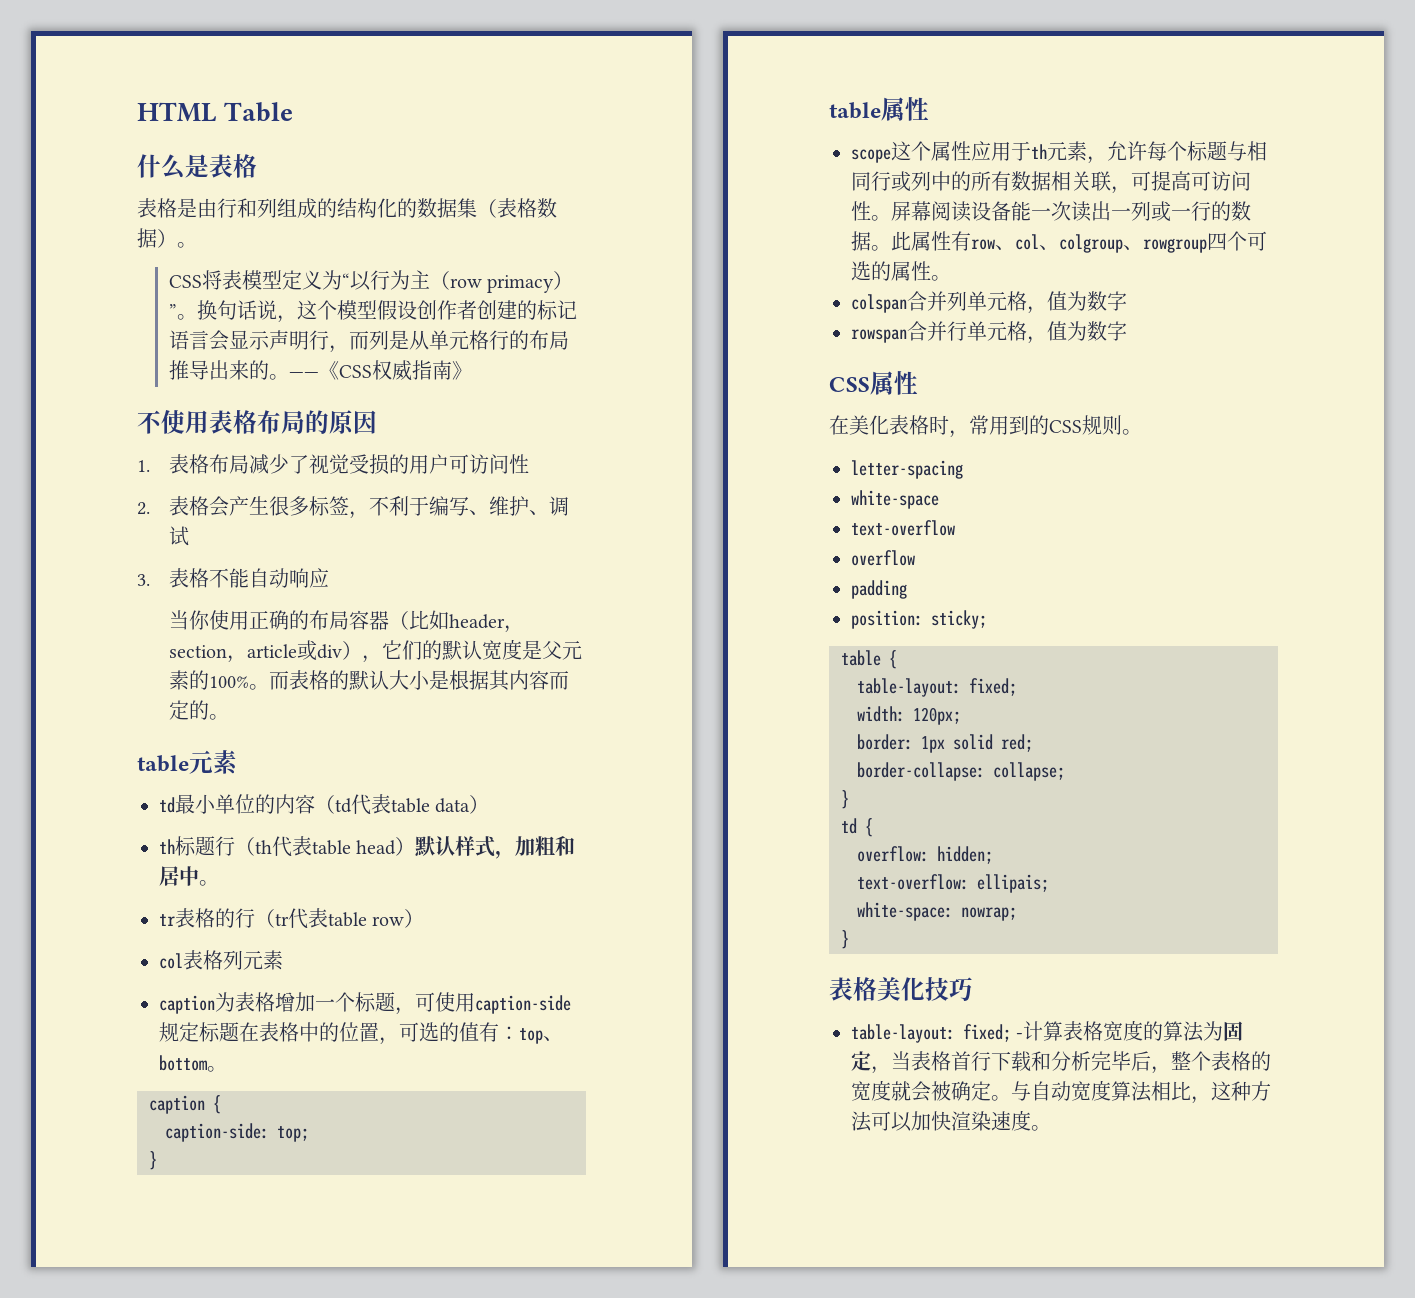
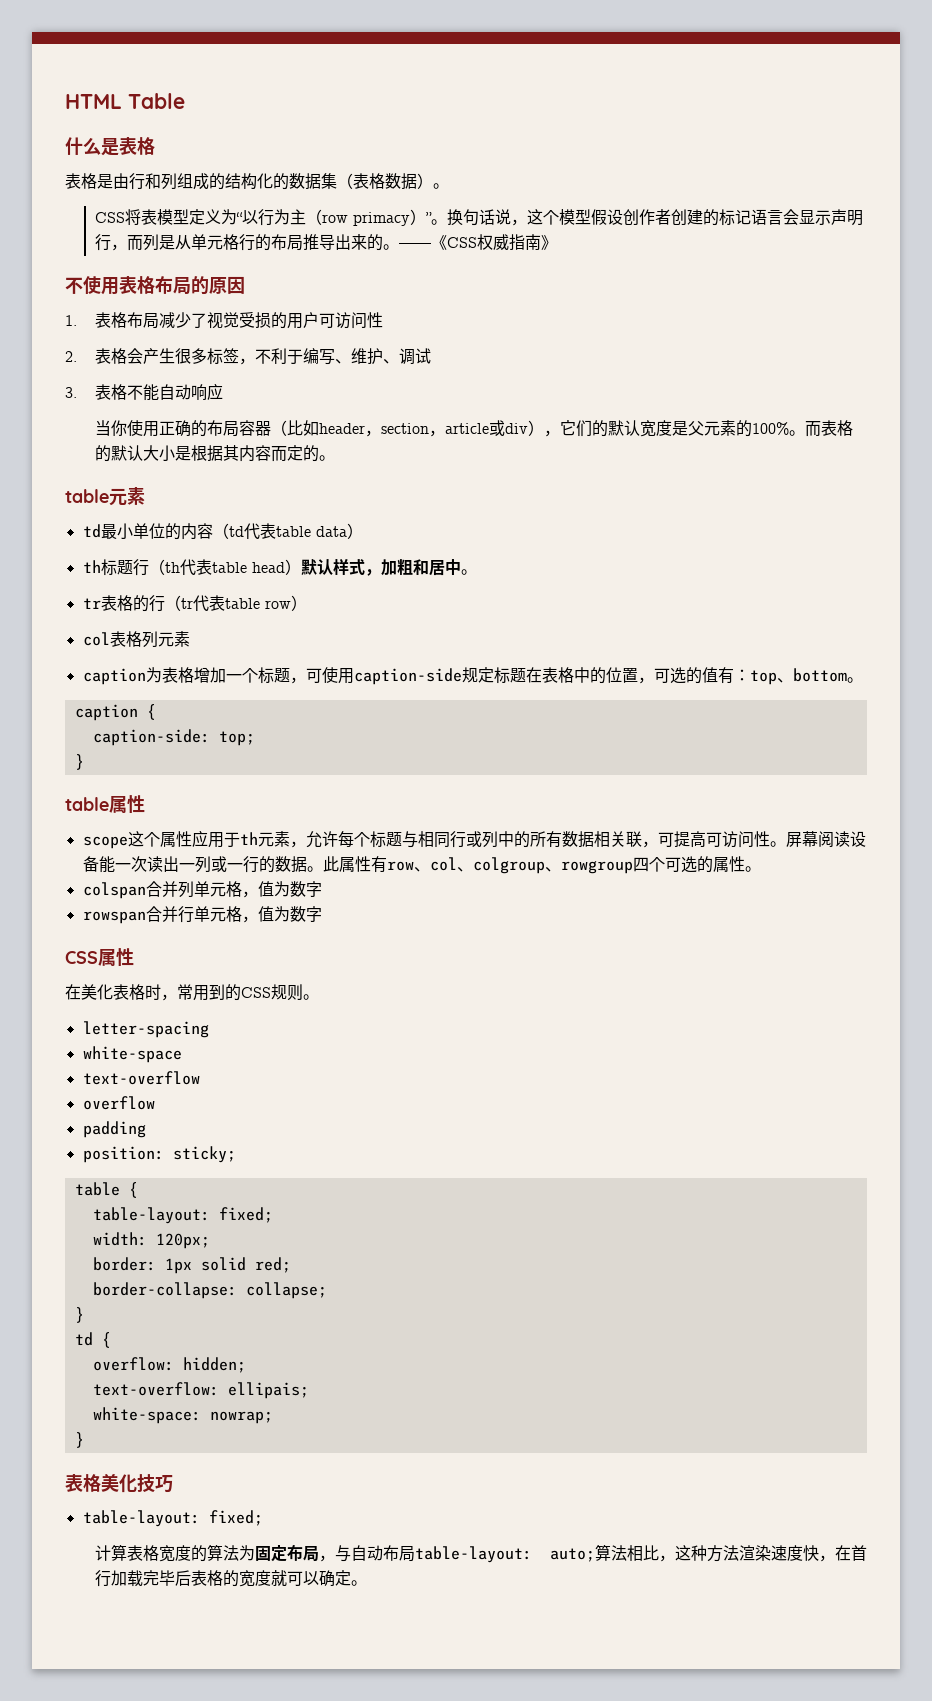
  表格美化技巧
- table-layout: fixed; -计算表格宽度的算法为固定，当表格首行下载和分析完毕后，整个表格的宽度就会被确定。与自动宽度算法相比，这种方法可以加快渲染速度。
+ table-layout: fixed;
+ 计算表格宽度的算法为固定布局，与自动布局table-layout: auto;算法相比，这种方法渲染速度快，在首行加载完毕后表格的宽度就可以确定。

